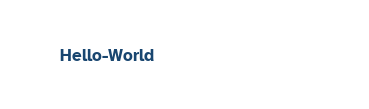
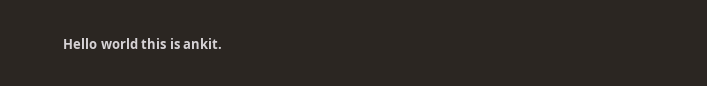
- Hello-World
+ Hello world this is ankit.

